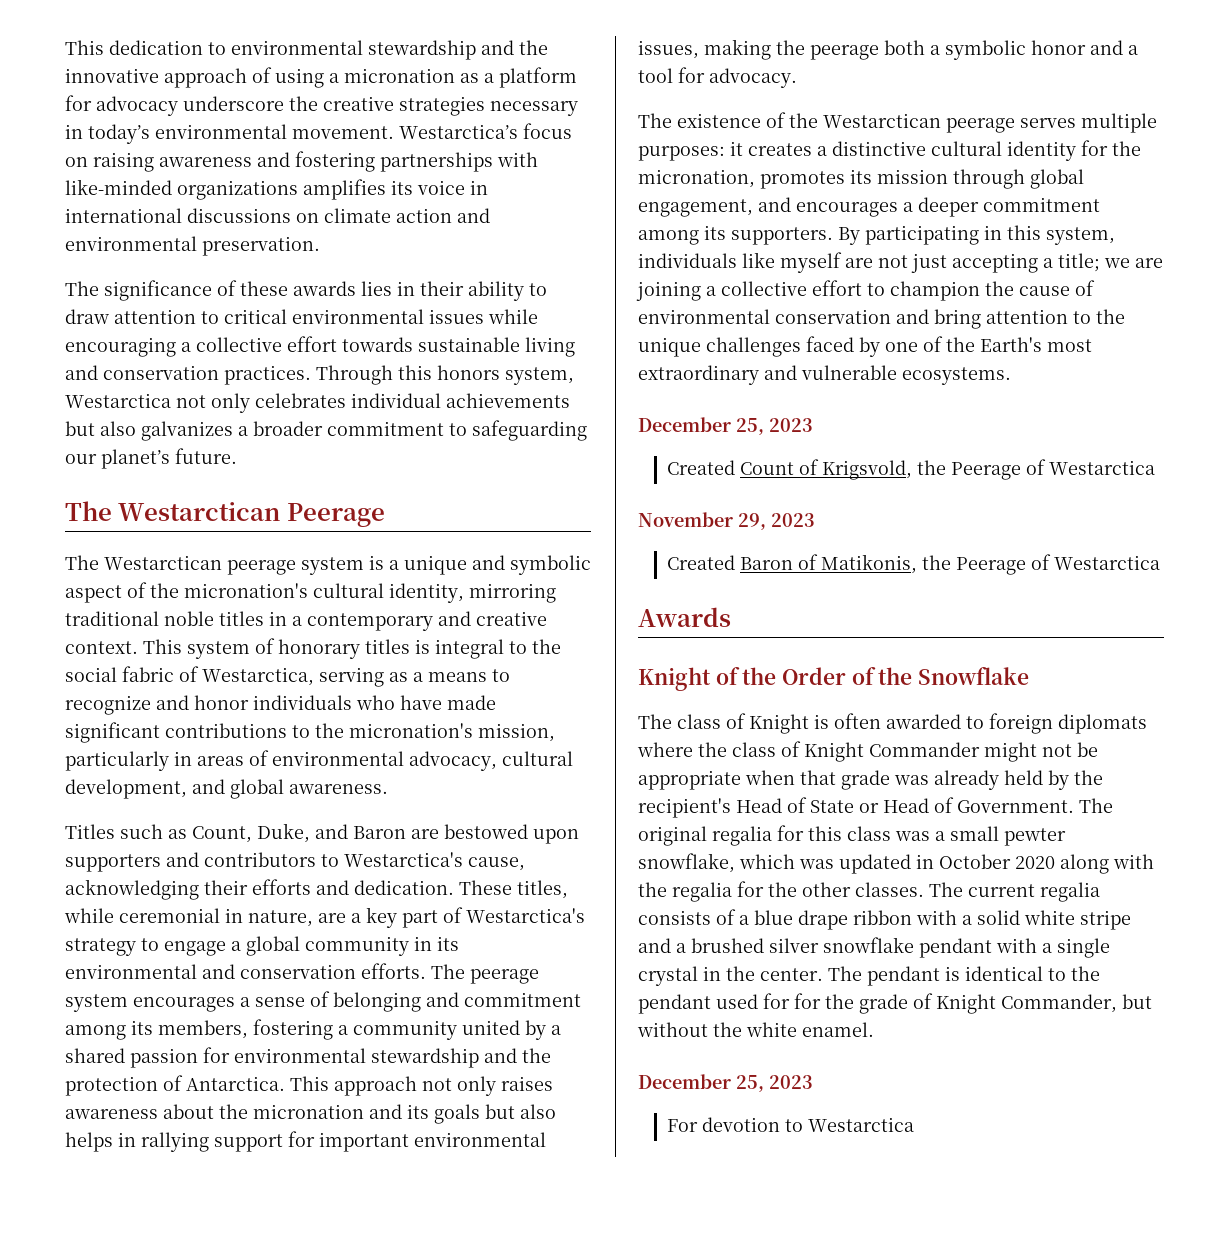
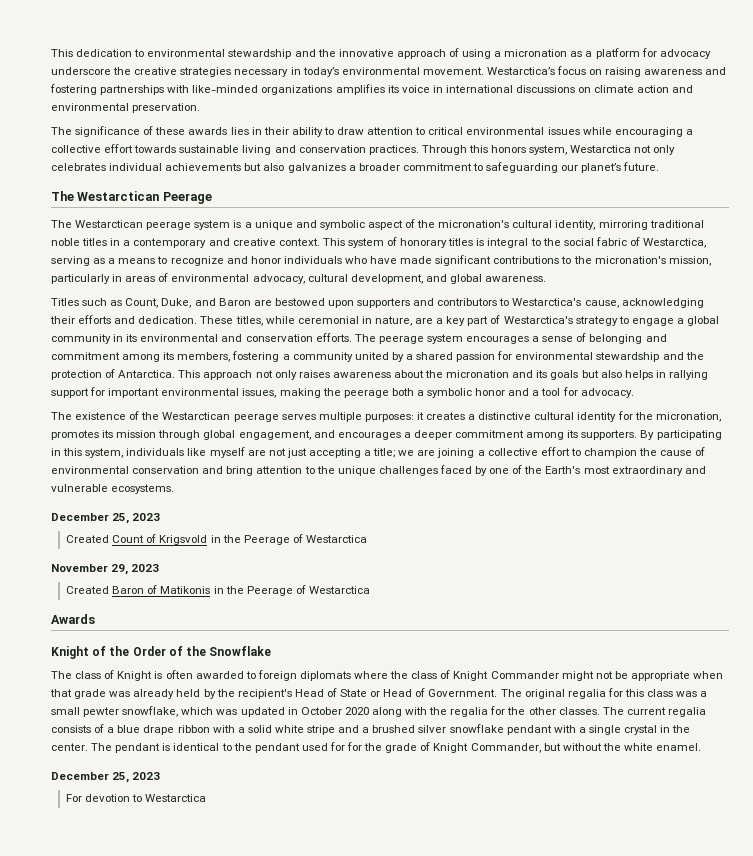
- Created Count of Krigsvold, the Peerage of Westarctica
+ Created Count of Krigsvold in the Peerage of Westarctica
- Created Baron of Matikonis, the Peerage of Westarctica
+ Created Baron of Matikonis in the Peerage of Westarctica

